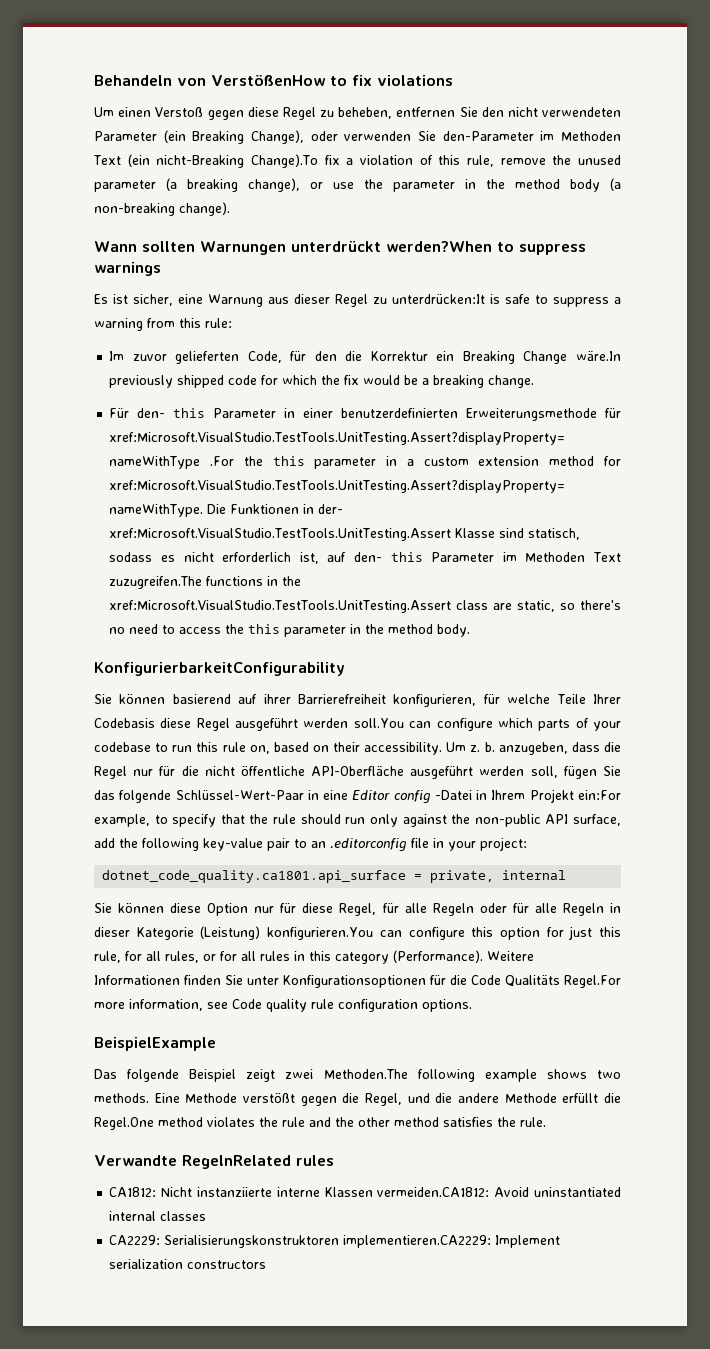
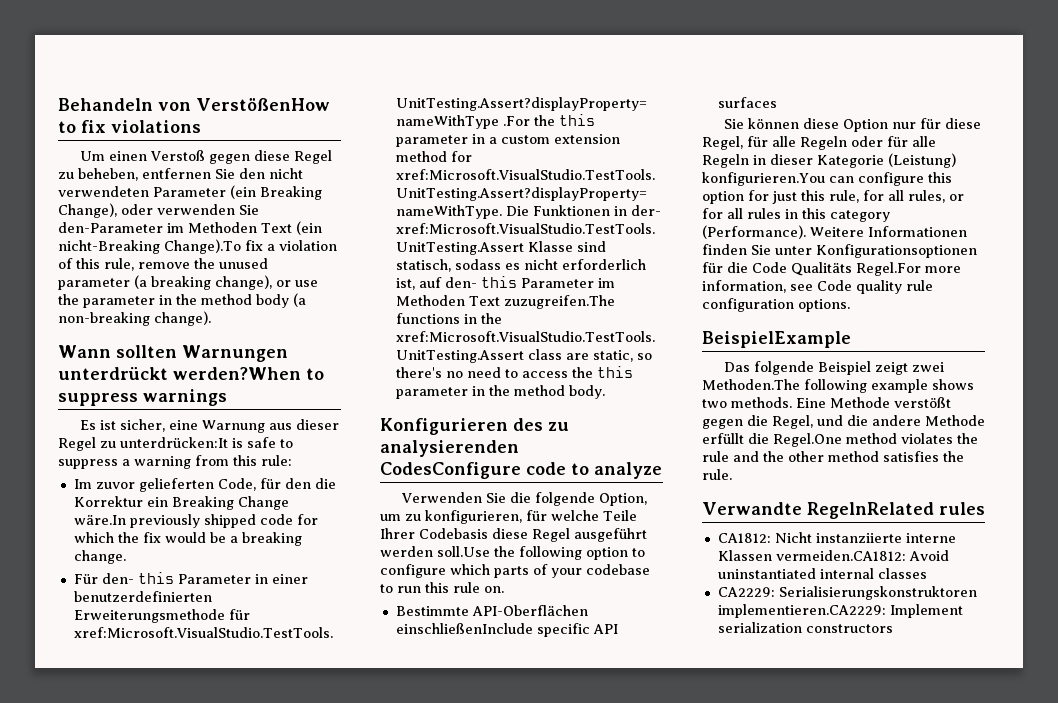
- KonfigurierbarkeitConfigurability
- Sie können basierend auf ihrer Barrierefreiheit konfigurieren, für welche Teile Ihrer Codebasis diese Regel ausgeführt werden soll.You can configure which parts of your codebase to run this rule on, based on their accessibility. Um z. b. anzugeben, dass die Regel nur für die nicht öffentliche API-Oberfläche ausgeführt werden soll, fügen Sie das folgende Schlüssel-Wert-Paar in eine Editor config -Datei in Ihrem Projekt ein:For example, to specify that the rule should run only against the non-public API surface, add the following key-value pair to an .editorconfig file in your project:
- dotnet_code_quality.ca1801.api_surface = private, internal
+ Konfigurieren des zu analysierenden CodesConfigure code to analyze
+ Verwenden Sie die folgende Option, um zu konfigurieren, für welche Teile Ihrer Codebasis diese Regel ausgeführt werden soll.Use the following option to configure which parts of your codebase to run this rule on.
+ Bestimmte API-Oberflächen einschließenInclude specific API surfaces

